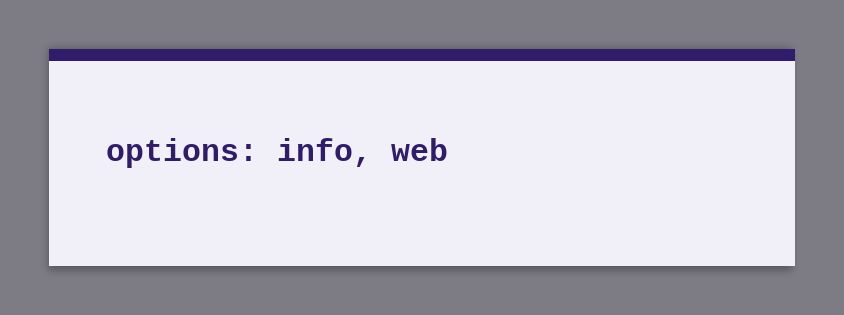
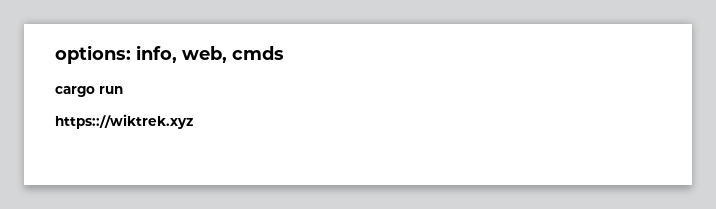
- options: info, web
+ options: info, web, cmds
+ cargo run
+ https:://wiktrek.xyz

